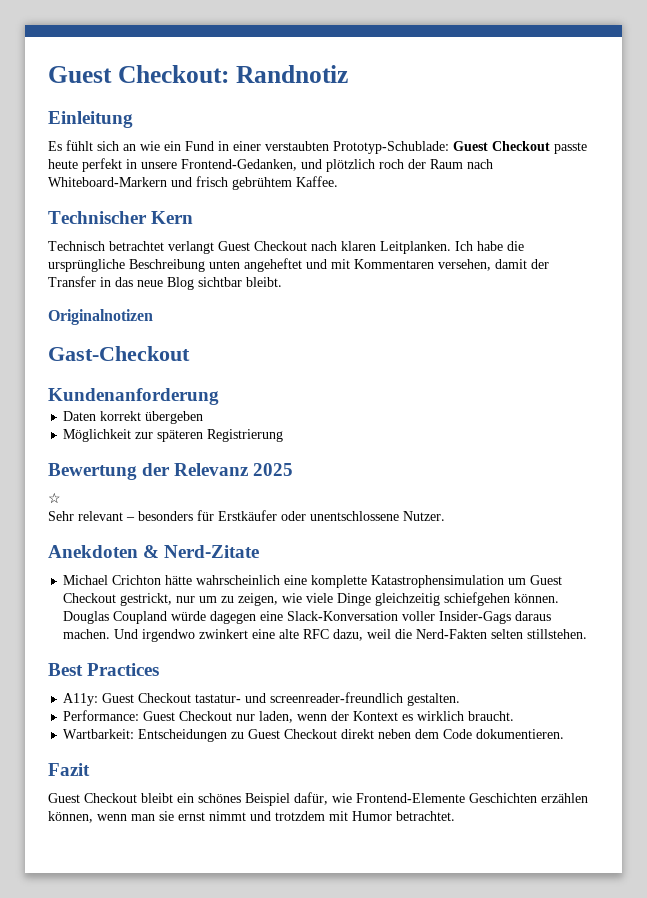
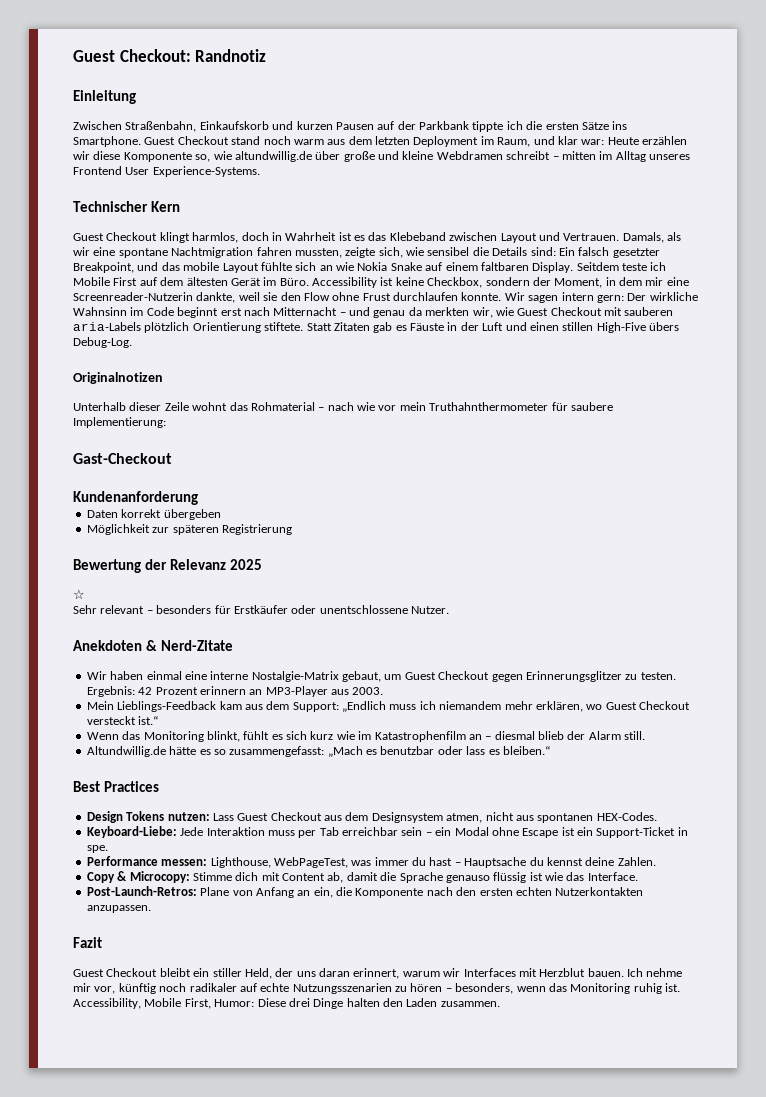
- Es fühlt sich an wie ein Fund in einer verstaubten Prototyp-Schublade: Guest Checkout passte heute perfekt in unsere Frontend-Gedanken, und plötzlich roch der Raum nach Whiteboard-Markern und frisch gebrühtem Kaffee.
+ Zwischen Straßenbahn, Einkaufskorb und kurzen Pausen auf der Parkbank tippte ich die ersten Sätze ins Smartphone. Guest Checkout stand noch warm aus dem letzten Deployment im Raum, und klar war: Heute erzählen wir diese Komponente so, wie altundwillig.de über große und kleine Webdramen schreibt – mitten im Alltag unseres Frontend User Experience-Systems.
  Technischer Kern
- Technisch betrachtet verlangt Guest Checkout nach klaren Leitplanken. Ich habe die ursprüngliche Beschreibung unten angeheftet und mit Kommentaren versehen, damit der Transfer in das neue Blog sichtbar bleibt.
+ Guest Checkout klingt harmlos, doch in Wahrheit ist es das Klebeband zwischen Layout und Vertrauen. Damals, als wir eine spontane Nachtmigration fahren mussten, zeigte sich, wie sensibel die Details sind: Ein falsch gesetzter Breakpoint, und das mobile Layout fühlte sich an wie Nokia Snake auf einem faltbaren Display. Seitdem teste ich Mobile First auf dem ältesten Gerät im Büro. Accessibility ist keine Checkbox, sondern der Moment, in dem mir eine Screenreader-Nutzerin dankte, weil sie den Flow ohne Frust durchlaufen konnte. Wir sagen intern gern: Der wirkliche Wahnsinn im Code beginnt erst nach Mitternacht – und genau da merkten wir, wie Guest Checkout mit sauberen aria-Labels plötzlich Orientierung stiftete. Statt Zitaten gab es Fäuste in der Luft und einen stillen High-Five übers Debug-Log.
  Originalnotizen
+ Unterhalb dieser Zeile wohnt das Rohmaterial – nach wie vor mein Truthahnthermometer für saubere Implementierung:
- Michael Crichton hätte wahrscheinlich eine komplette Katastrophensimulation um Guest Checkout gestrickt, nur um zu zeigen, wie viele Dinge gleichzeitig schiefgehen können. Douglas Coupland würde dagegen eine Slack-Konversation voller Insider-Gags daraus machen. Und irgendwo zwinkert eine alte RFC dazu, weil die Nerd-Fakten selten stillstehen.
+ Wir haben einmal eine interne Nostalgie-Matrix gebaut, um Guest Checkout gegen Erinnerungsglitzer zu testen. Ergebnis: 42 Prozent erinnern an MP3-Player aus 2003.
+ Mein Lieblings-Feedback kam aus dem Support: „Endlich muss ich niemandem mehr erklären, wo Guest Checkout versteckt ist.“
+ Wenn das Monitoring blinkt, fühlt es sich kurz wie im Katastrophenfilm an – diesmal blieb der Alarm still.
+ Altundwillig.de hätte es so zusammengefasst: „Mach es benutzbar oder lass es bleiben.“
  Best Practices
- A11y: Guest Checkout tastatur- und screenreader-freundlich gestalten.
- Performance: Guest Checkout nur laden, wenn der Kontext es wirklich braucht.
- Wartbarkeit: Entscheidungen zu Guest Checkout direkt neben dem Code dokumentieren.
+ Design Tokens nutzen: Lass Guest Checkout aus dem Designsystem atmen, nicht aus spontanen HEX-Codes.
+ Keyboard-Liebe: Jede Interaktion muss per Tab erreichbar sein – ein Modal ohne Escape ist ein Support-Ticket in spe.
+ Performance messen: Lighthouse, WebPageTest, was immer du hast – Hauptsache du kennst deine Zahlen.
+ Copy & Microcopy: Stimme dich mit Content ab, damit die Sprache genauso flüssig ist wie das Interface.
+ Post-Launch-Retros: Plane von Anfang an ein, die Komponente nach den ersten echten Nutzerkontakten anzupassen.
- Guest Checkout bleibt ein schönes Beispiel dafür, wie Frontend-Elemente Geschichten erzählen können, wenn man sie ernst nimmt und trotzdem mit Humor betrachtet.
+ Guest Checkout bleibt ein stiller Held, der uns daran erinnert, warum wir Interfaces mit Herzblut bauen. Ich nehme mir vor, künftig noch radikaler auf echte Nutzungsszenarien zu hören – besonders, wenn das Monitoring ruhig ist. Accessibility, Mobile First, Humor: Diese drei Dinge halten den Laden zusammen.

